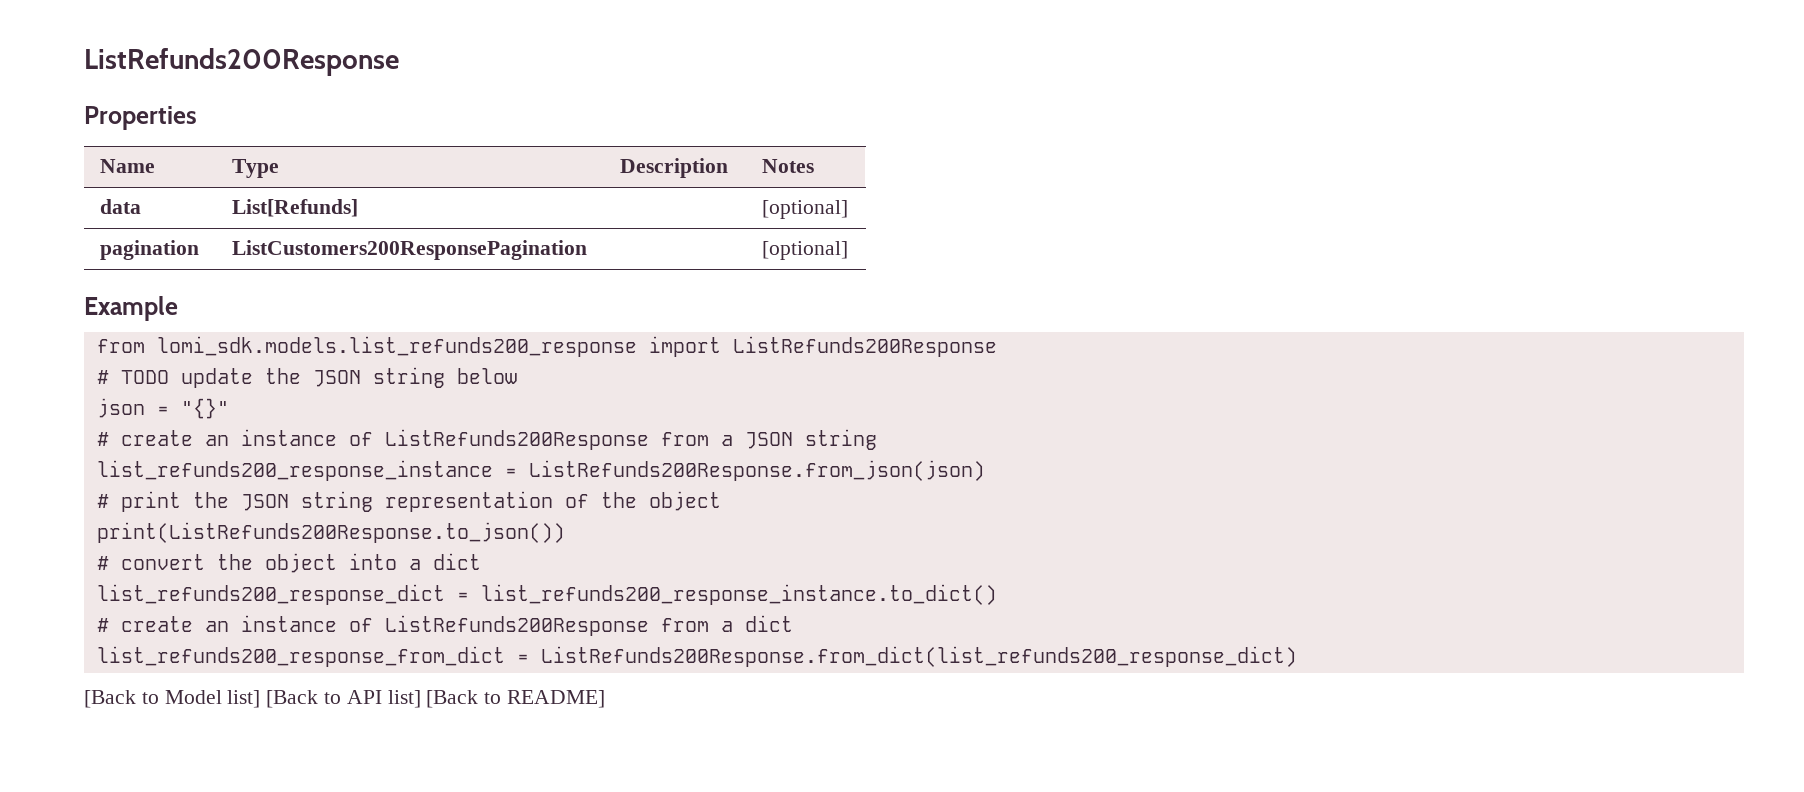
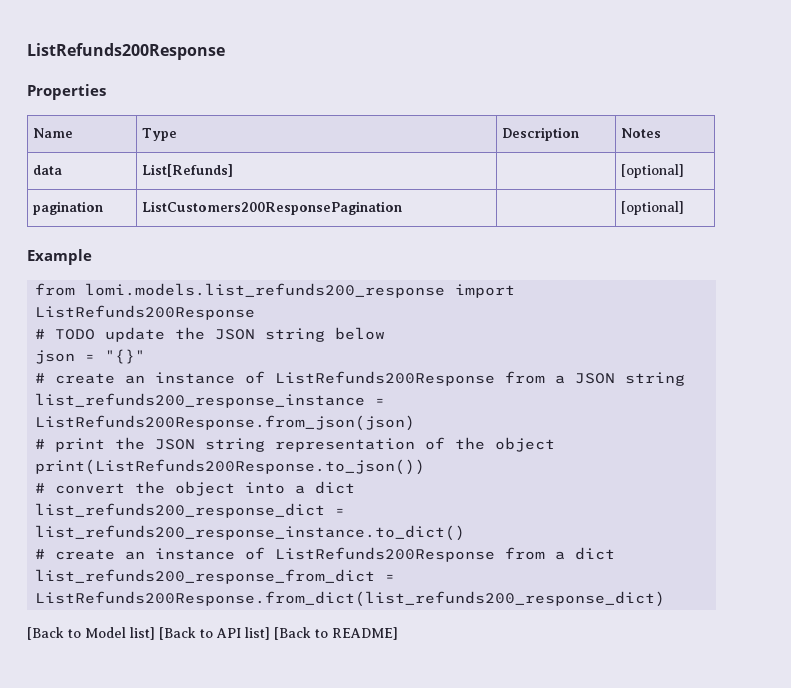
- from lomi_sdk.models.list_refunds200_response import ListRefunds200Response
+ from lomi.models.list_refunds200_response import ListRefunds200Response

